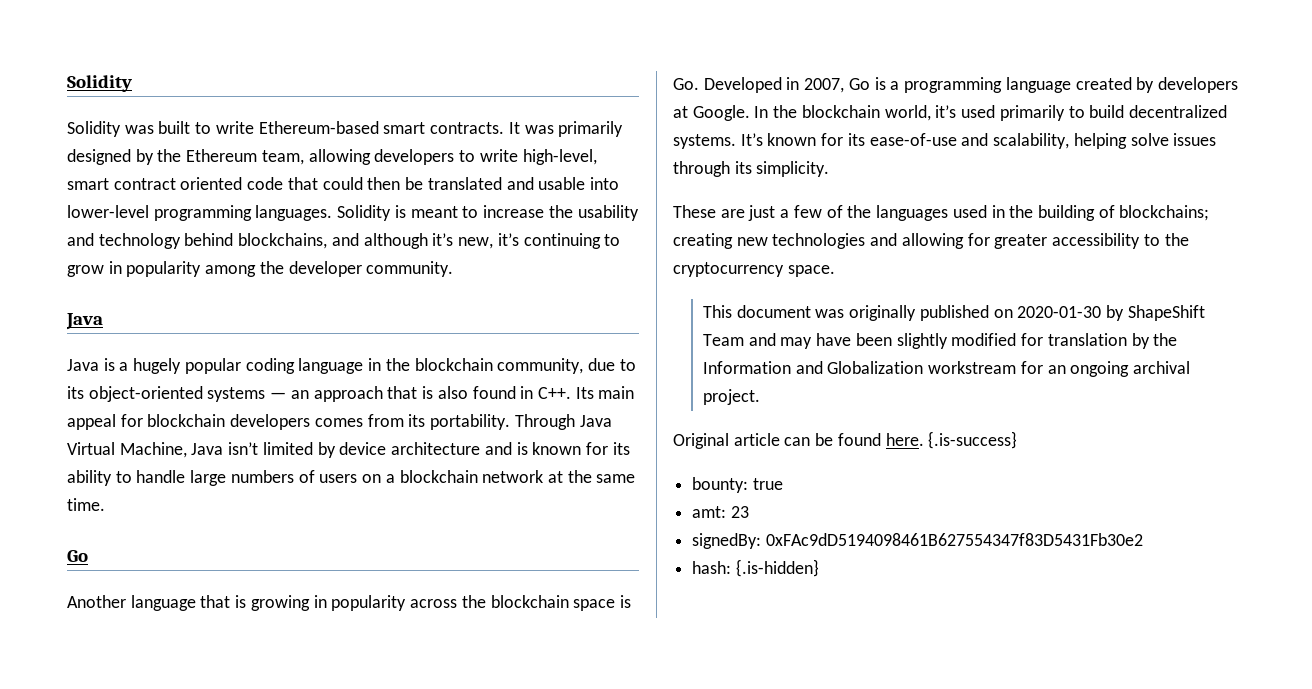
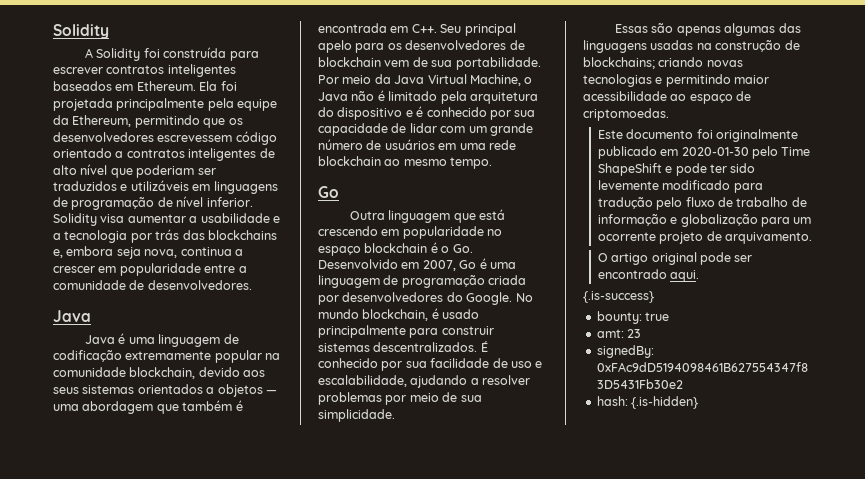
- Solidity was built to write Ethereum-based smart contracts. It was primarily designed by the Ethereum team, allowing developers to write high-level, smart contract oriented code that could then be translated and usable into lower-level programming languages. Solidity is meant to increase the usability and technology behind blockchains, and although it’s new, it’s continuing to grow in popularity among the developer community.
+ A Solidity foi construída para escrever contratos inteligentes baseados em Ethereum. Ela foi projetada principalmente pela equipe da Ethereum, permitindo que os desenvolvedores escrevessem código orientado a contratos inteligentes de alto nível que poderiam ser traduzidos e utilizáveis em linguagens de programação de nível inferior. Solidity visa aumentar a usabilidade e a tecnologia por trás das blockchains e, embora seja nova, continua a crescer em popularidade entre a comunidade de desenvolvedores.
  Java
- Java is a hugely popular coding language in the blockchain community, due to its object-oriented systems — an approach that is also found in C++. Its main appeal for blockchain developers comes from its portability. Through Java Virtual Machine, Java isn’t limited by device architecture and is known for its ability to handle large numbers of users on a blockchain network at the same time.
+ Java é uma linguagem de codificação extremamente popular na comunidade blockchain, devido aos seus sistemas orientados a objetos — uma abordagem que também é encontrada em C++. Seu principal apelo para os desenvolvedores de blockchain vem de sua portabilidade. Por meio da Java Virtual Machine, o Java não é limitado pela arquitetura do dispositivo e é conhecido por sua capacidade de lidar com um grande número de usuários em uma rede blockchain ao mesmo tempo.
  Go
- Another language that is growing in popularity across the blockchain space is Go. Developed in 2007, Go is a programming language created by developers at Google. In the blockchain world, it’s used primarily to build decentralized systems. It’s known for its ease-of-use and scalability, helping solve issues through its simplicity.
- These are just a few of the languages used in the building of blockchains; creating new technologies and allowing for greater accessibility to the cryptocurrency space.
- This document was originally published on 2020-01-30 by ShapeShift Team and may have been slightly modified for translation by the Information and Globalization workstream for an ongoing archival project.
- Original article can be found here. {.is-success}
+ Outra linguagem que está crescendo em popularidade no espaço blockchain é o Go. Desenvolvido em 2007, Go é uma linguagem de programação criada por desenvolvedores do Google. No mundo blockchain, é usado principalmente para construir sistemas descentralizados. É conhecido por sua facilidade de uso e escalabilidade, ajudando a resolver problemas por meio de sua simplicidade.
+ Essas são apenas algumas das linguagens usadas na construção de blockchains; criando novas tecnologias e permitindo maior acessibilidade ao espaço de criptomoedas.
+ Este documento foi originalmente publicado em 2020-01-30 pelo Time ShapeShift e pode ter sido levemente modificado para tradução pelo fluxo de trabalho de informação e globalização para um ocorrente projeto de arquivamento.
+ O artigo original pode ser encontrado aqui.
+ {.is-success}

